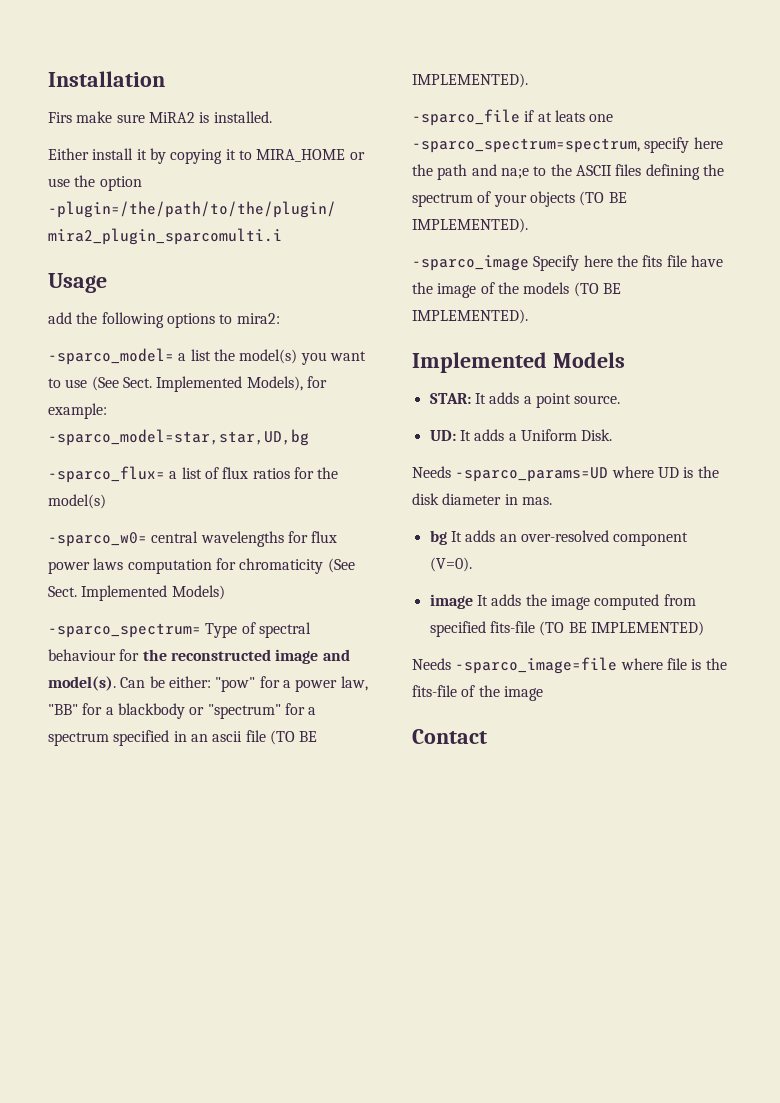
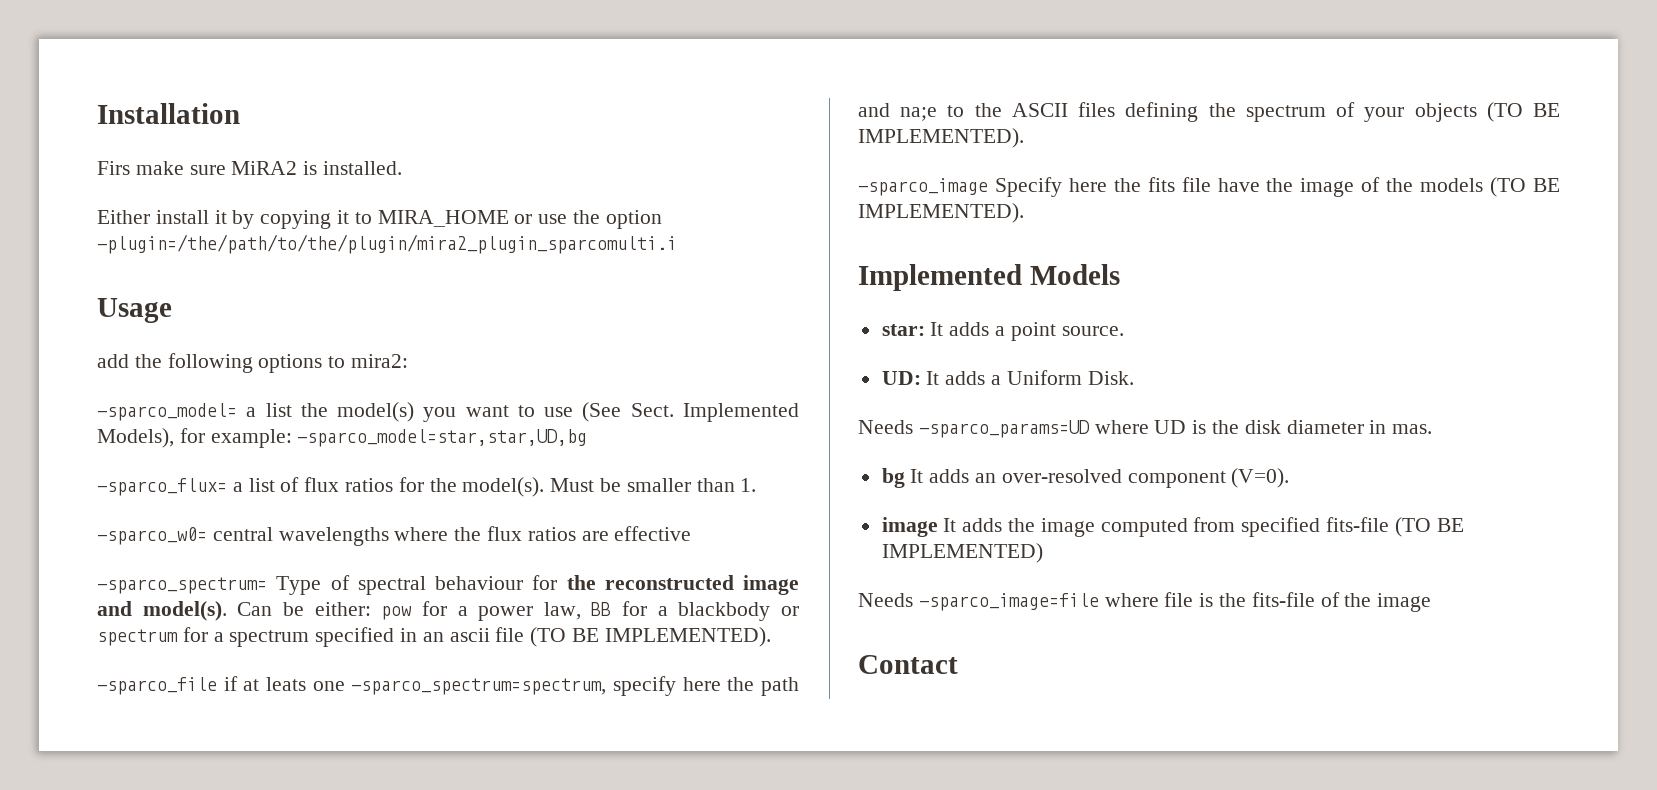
- -sparco_flux= a list of flux ratios for the model(s)
- -sparco_w0= central wavelengths for flux power laws computation for chromaticity (See Sect. Implemented Models)
+ -sparco_flux= a list of flux ratios for the model(s). Must be smaller than 1.
+ -sparco_w0= central wavelengths where the flux ratios are effective
- Can be either: "pow" for a power law, "BB" for a blackbody or "spectrum" for a spectrum specified in an ascii file (TO BE IMPLEMENTED).
+ Can be either: pow for a power law, BB for a blackbody or spectrum for a spectrum specified in an ascii file (TO BE IMPLEMENTED).
- STAR: It adds a point source.
+ star: It adds a point source.

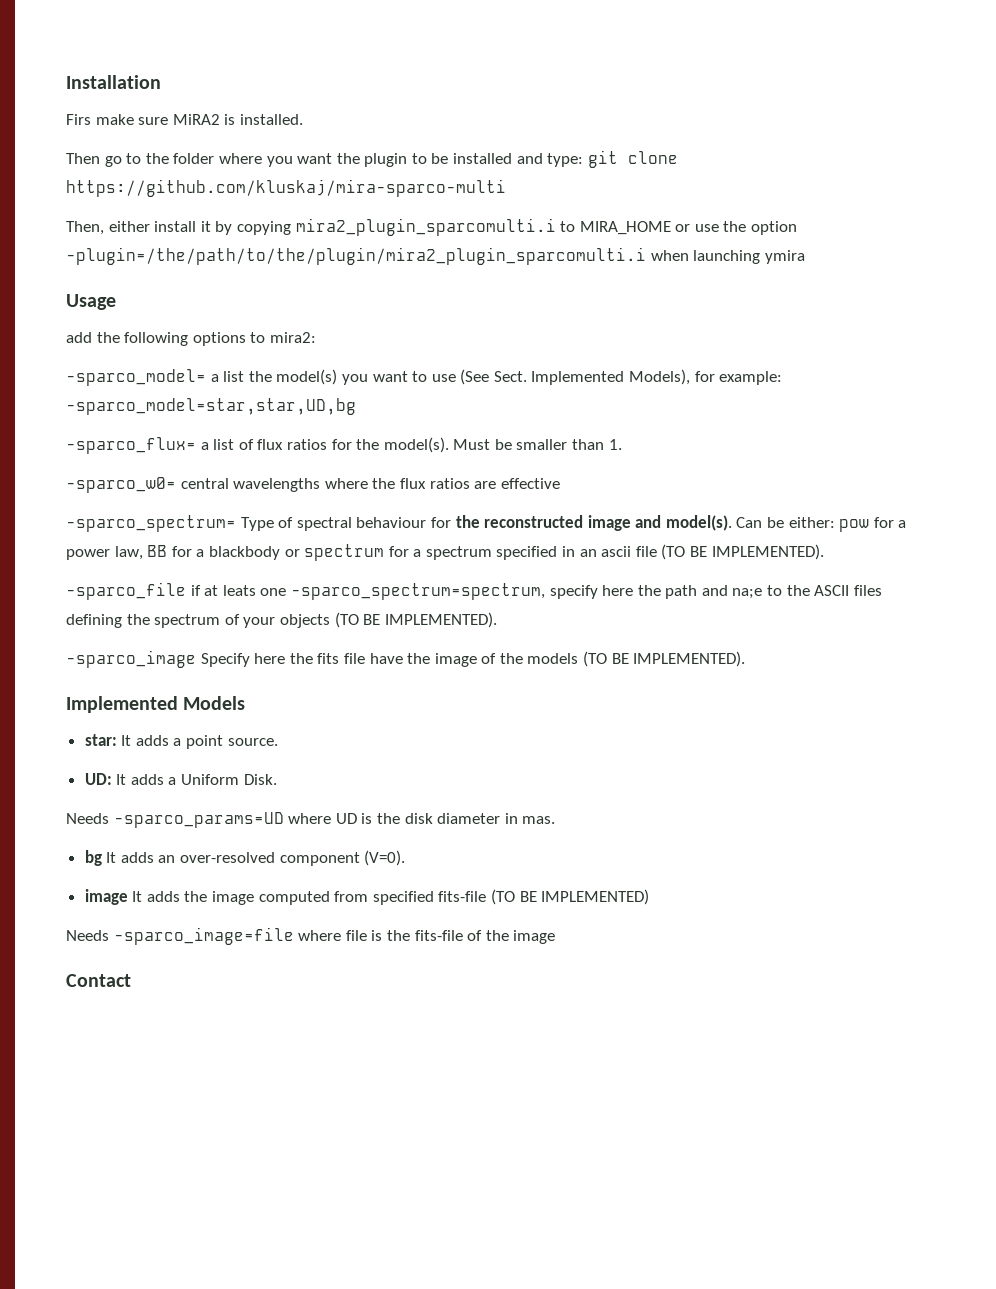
- Either install it by copying it to MIRA_HOME or use the option -plugin=/the/path/to/the/plugin/mira2_plugin_sparcomulti.i
+ Then go to the folder where you want the plugin to be installed and type: git clone https://github.com/kluskaj/mira-sparco-multi
+ Then, either install it by copying mira2_plugin_sparcomulti.i to MIRA_HOME or use the option -plugin=/the/path/to/the/plugin/mira2_plugin_sparcomulti.i when launching ymira

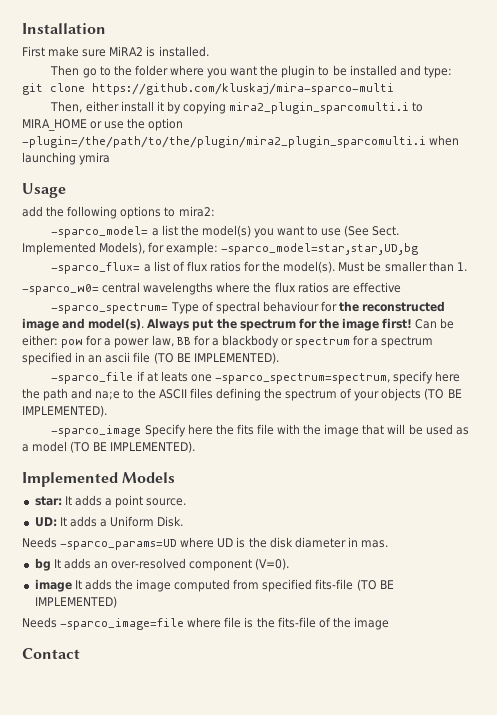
- Firs make sure MiRA2 is installed.
+ First make sure MiRA2 is installed.
+ Always put the spectrum for the image first!
- -sparco_image Specify here the fits file have the image of the models (TO BE IMPLEMENTED).
+ -sparco_image Specify here the fits file with the image that will be used as a model (TO BE IMPLEMENTED).

